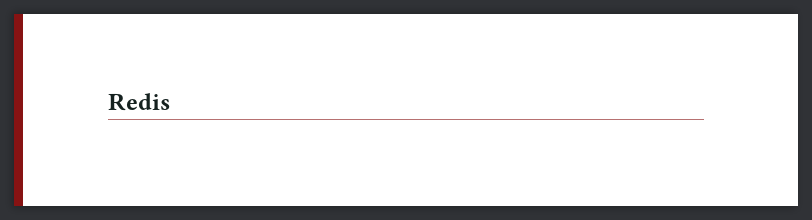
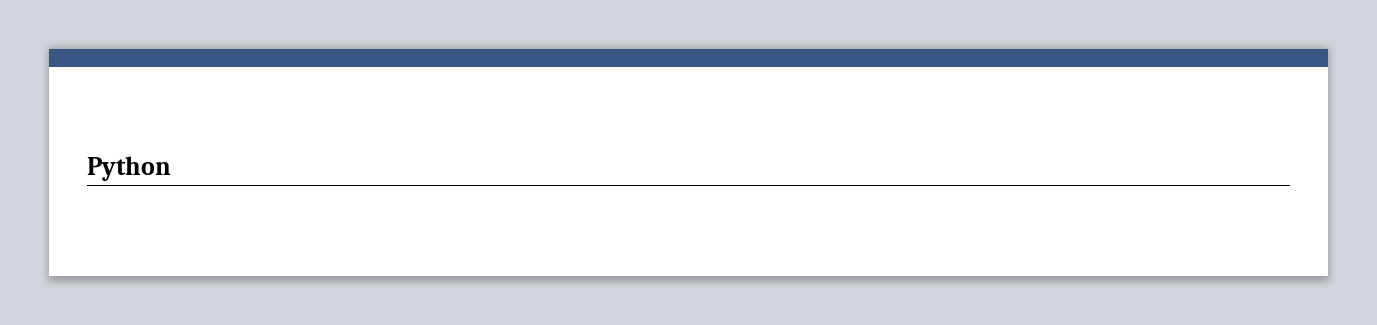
- Redis
+ Python

